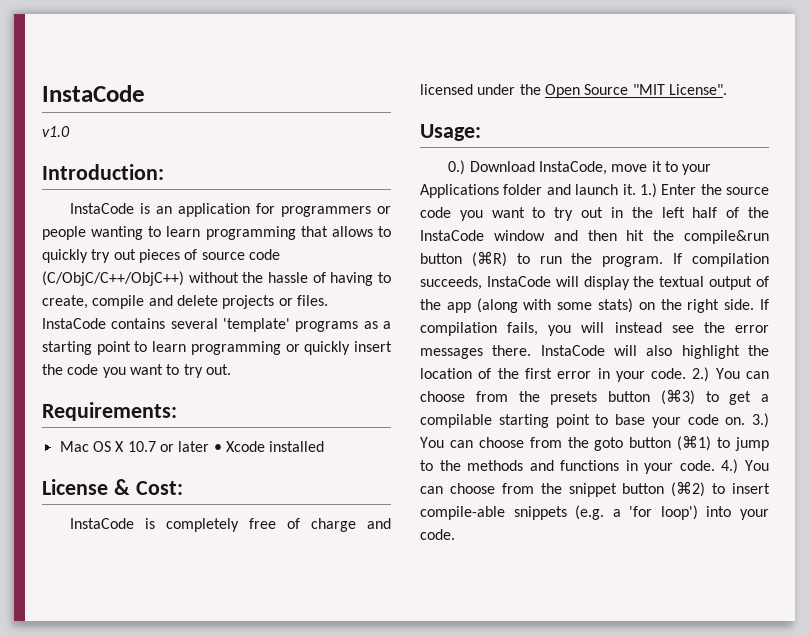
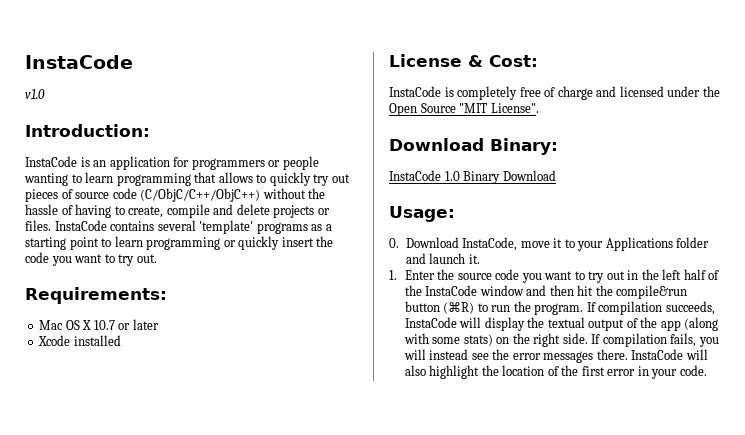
- Mac OS X 10.7 or later • Xcode installed
+ Mac OS X 10.7 or later
+ Xcode installed
+ Download Binary:
+ InstaCode 1.0 Binary Download
- 0.) Download InstaCode, move it to your Applications folder and launch it. 1.) Enter the source code you want to try out in the left half of the InstaCode window and then hit the compile&run button (⌘R) to run the program.
+ 0. Download InstaCode, move it to your Applications folder and launch it.
+ 1. Enter the source code you want to try out in the left half of the InstaCode window and then hit the compile&run button (⌘R) to run the program.
- 2.) You can choose from the presets button (⌘3) to get a compilable starting point to base your code on. 3.) You can choose from the goto button (⌘1) to jump to the methods and functions in your code. 4.) You can choose from the snippet button (⌘2) to insert compile-able snippets (e.g. a 'for loop') into your code.

